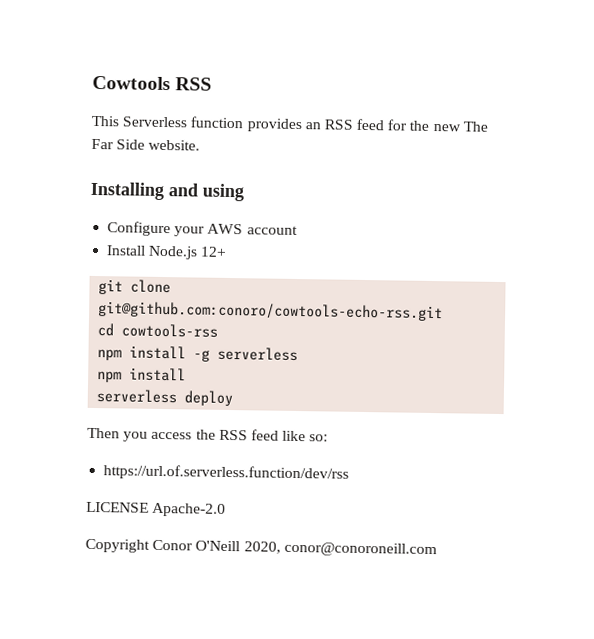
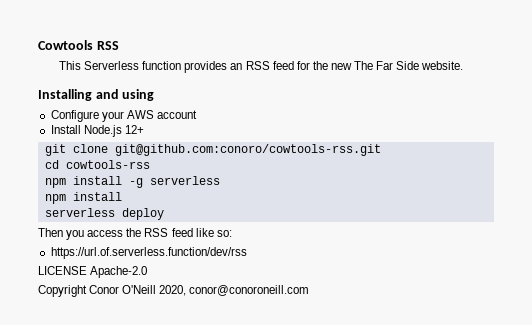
- git clone git@github.com:conoro/cowtools-echo-rss.git
+ git clone git@github.com:conoro/cowtools-rss.git

